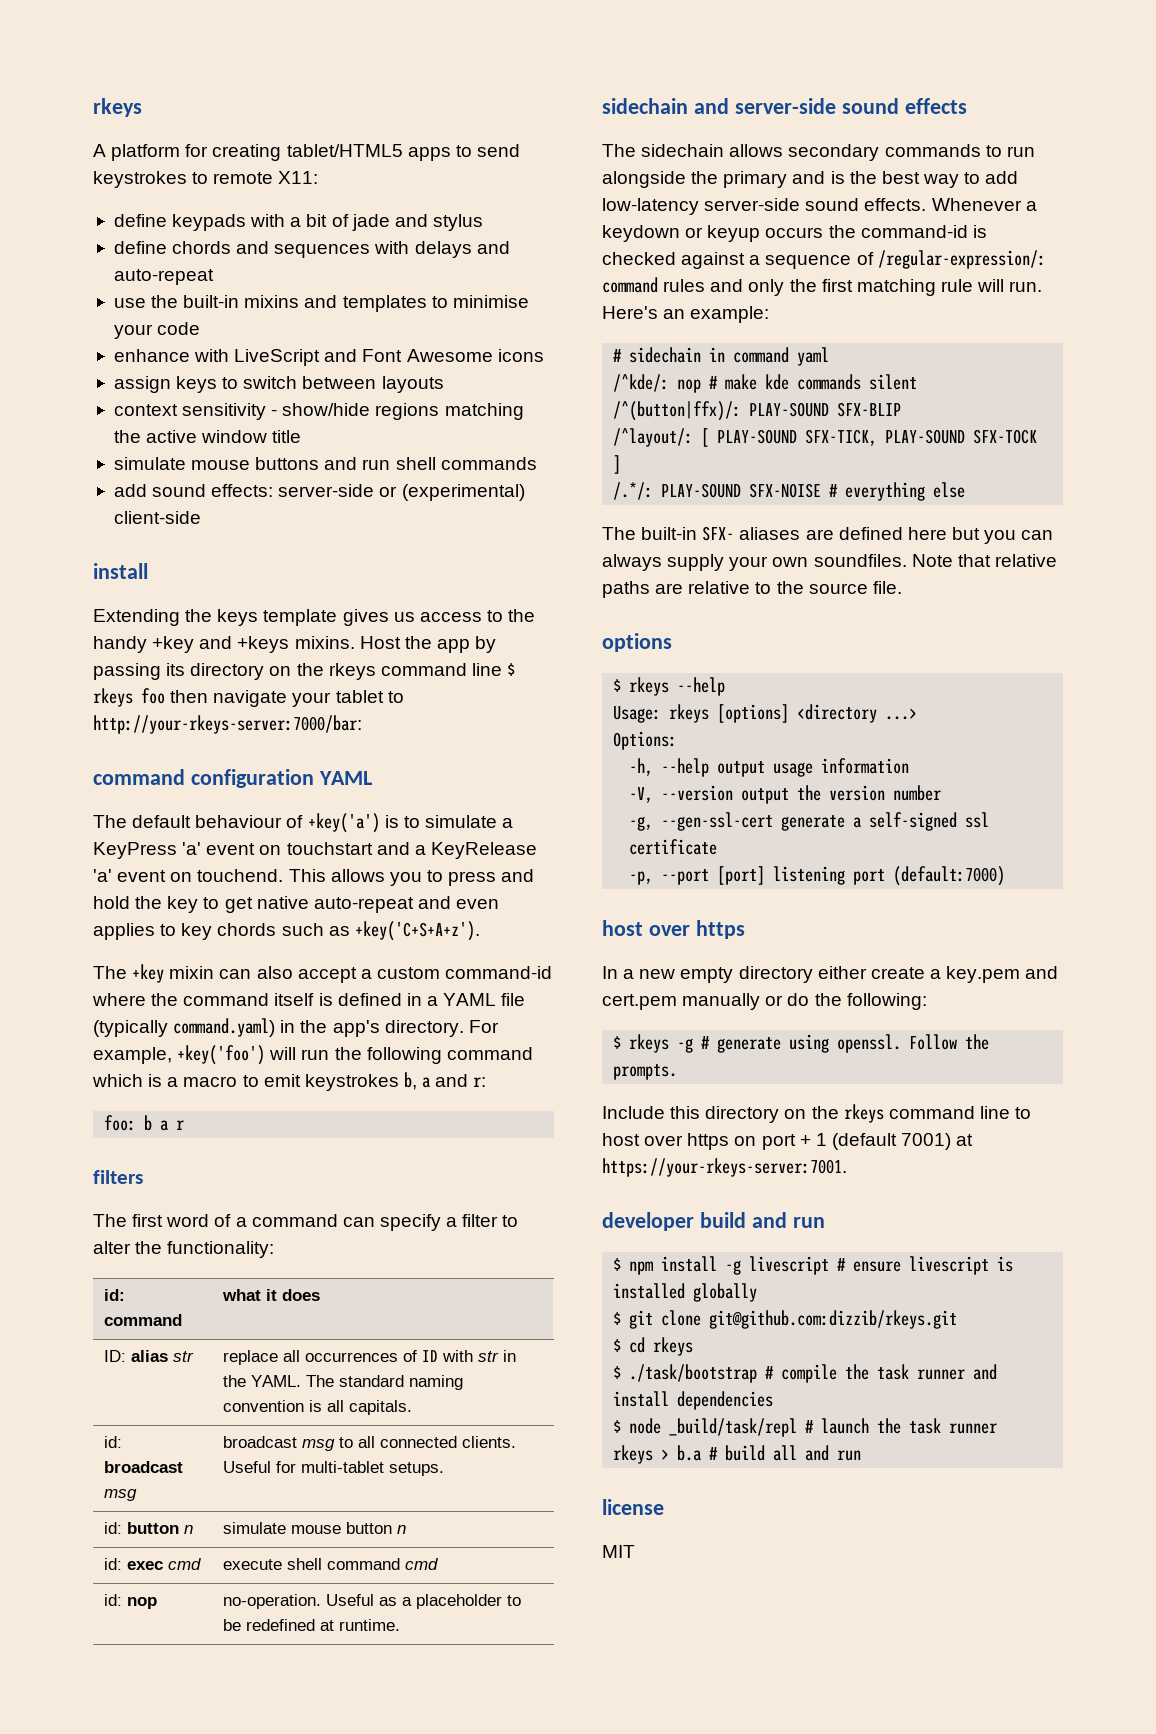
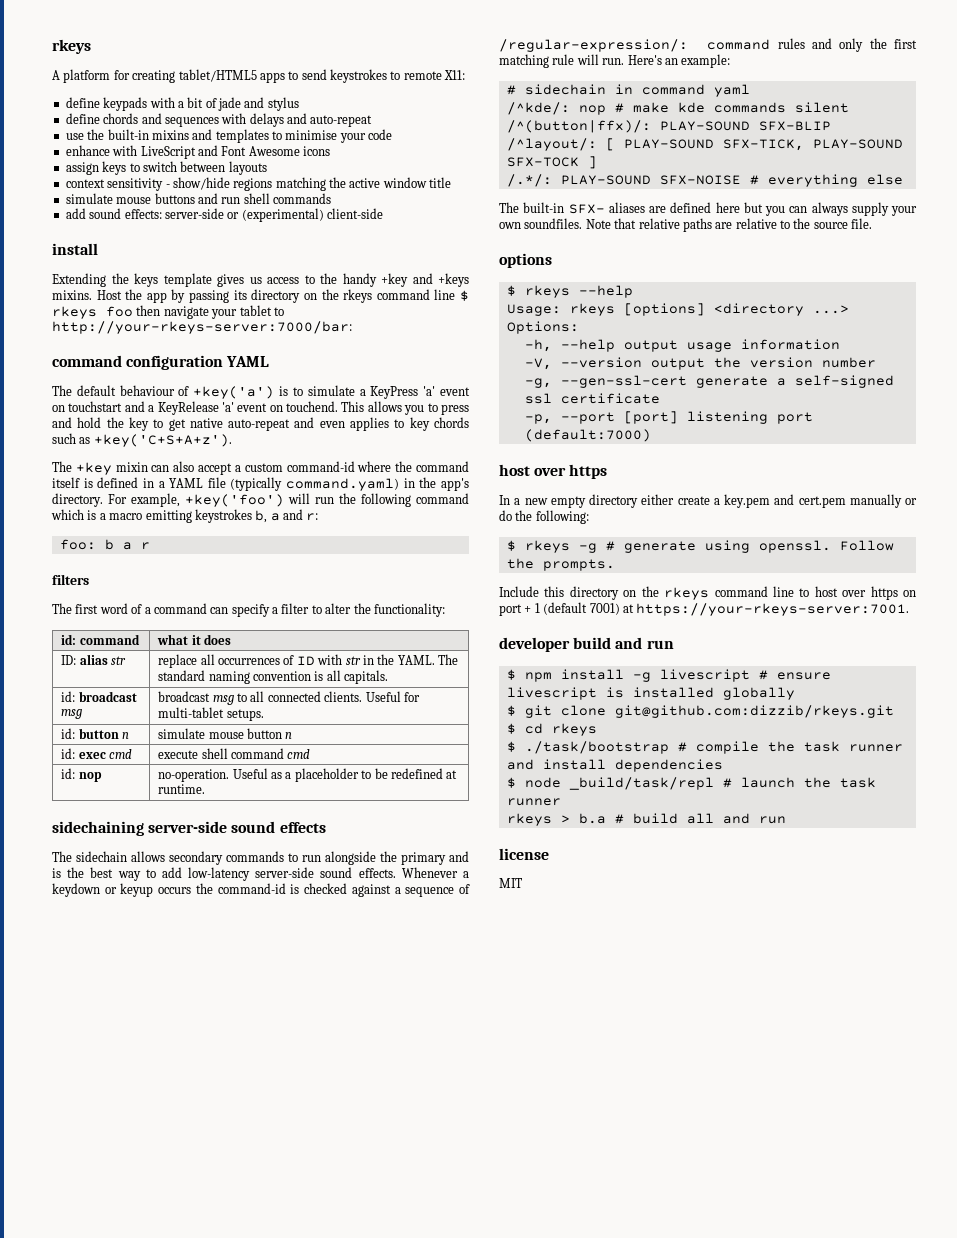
- For example, +key('foo') will run the following command which is a macro to emit keystrokes b, a and r:
+ For example, +key('foo') will run the following command which is a macro emitting keystrokes b, a and r:
- sidechain and server-side sound effects
+ sidechaining server-side sound effects

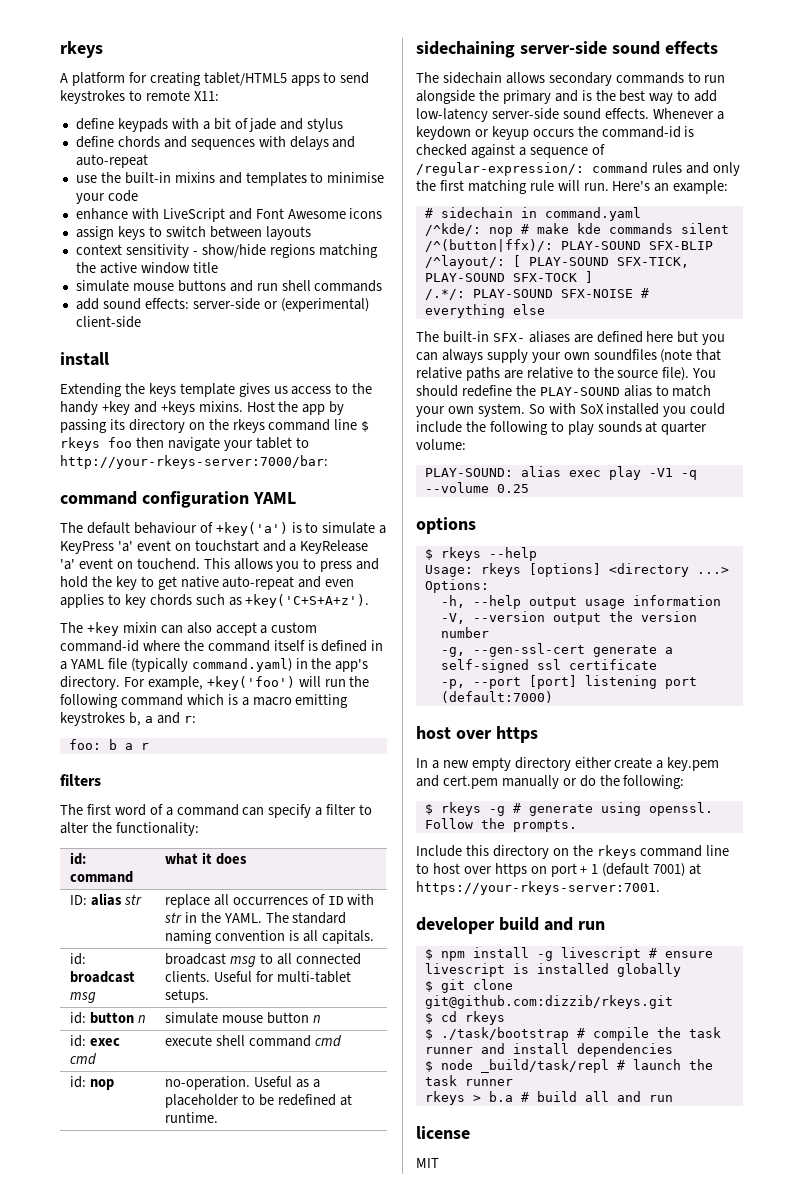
- # sidechain in command yaml
+ # sidechain in command.yaml
- The built-in SFX- aliases are defined here but you can always supply your own soundfiles. Note that relative paths are relative to the source file.
+ The built-in SFX- aliases are defined here but you can always supply your own soundfiles (note that relative paths are relative to the source file). You should redefine the PLAY-SOUND alias to match your own system. So with SoX installed you could include the following to play sounds at quarter volume:
+ PLAY-SOUND: alias exec play -V1 -q --volume 0.25

